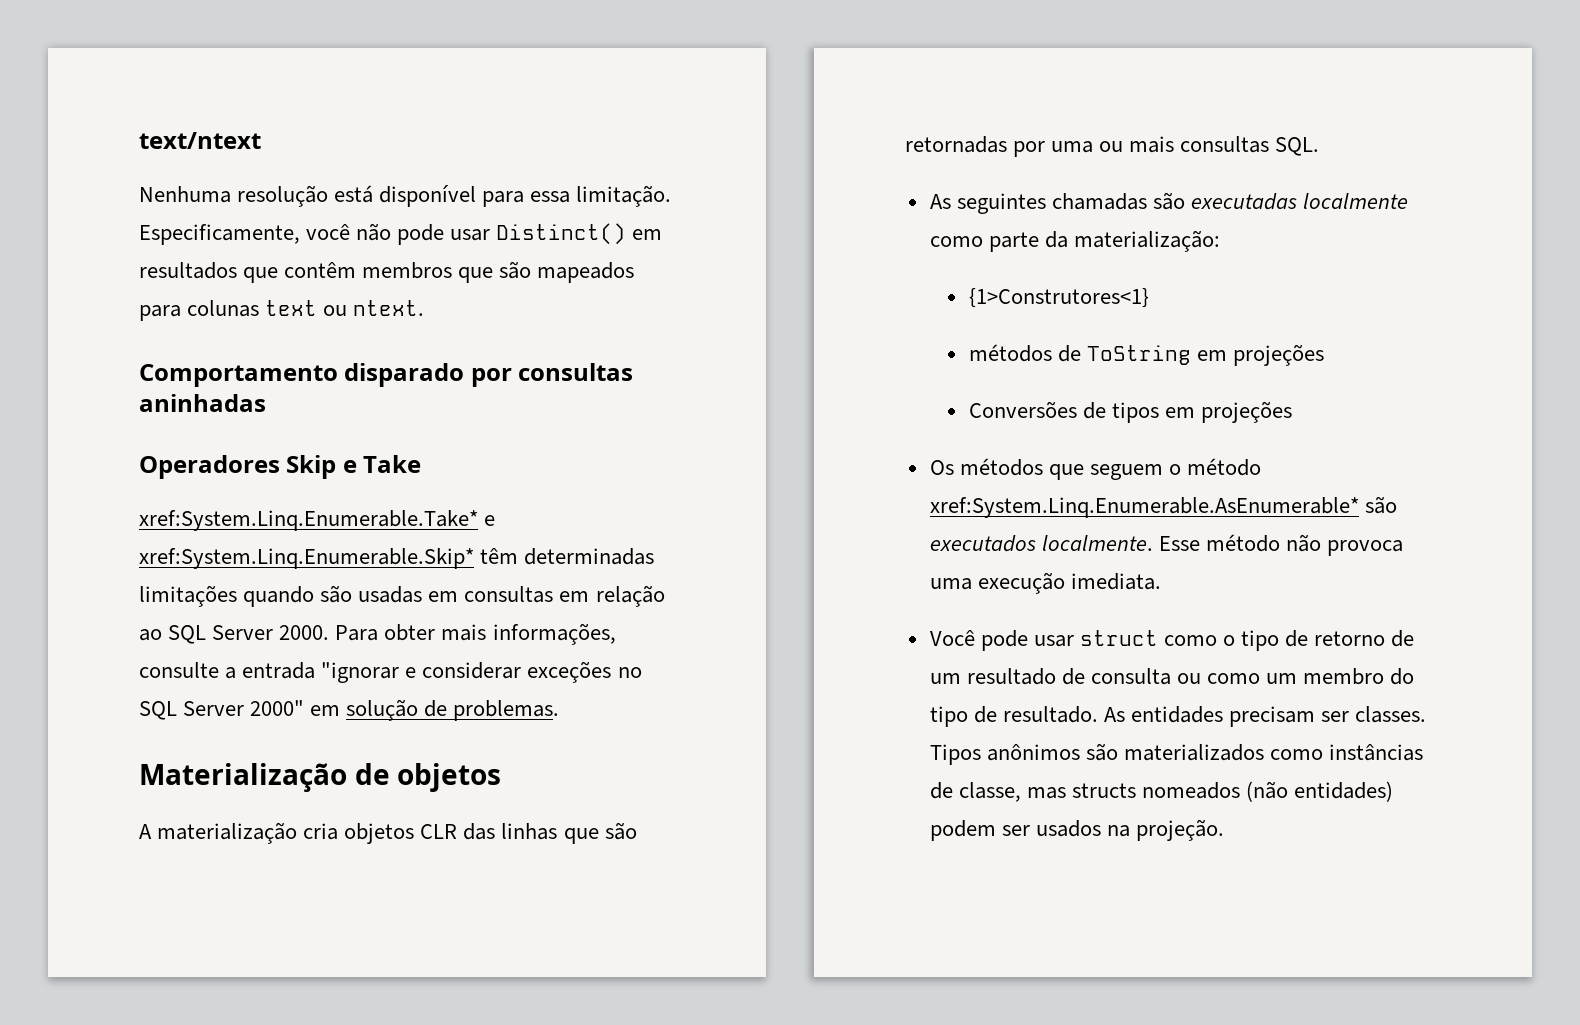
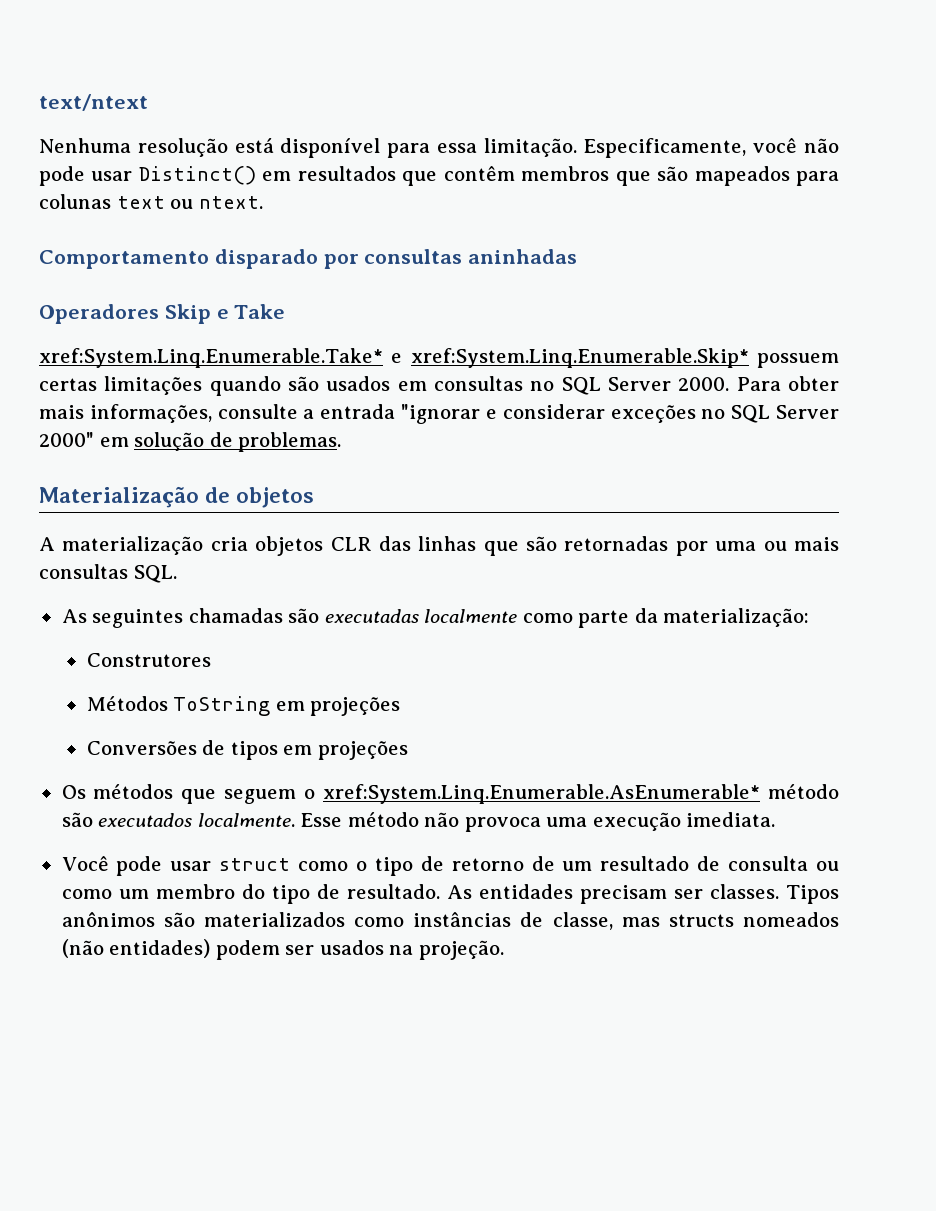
- xref:System.Linq.Enumerable.Take* e xref:System.Linq.Enumerable.Skip* têm determinadas limitações quando são usadas em consultas em relação ao SQL Server 2000.
+ xref:System.Linq.Enumerable.Take* e xref:System.Linq.Enumerable.Skip* possuem certas limitações quando são usados em consultas no SQL Server 2000.
- {1>Construtores<1}
- métodos de ToString em projeções
+ Construtores
+ Métodos ToString em projeções
- Os métodos que seguem o método xref:System.Linq.Enumerable.AsEnumerable* são executados localmente.
+ Os métodos que seguem o xref:System.Linq.Enumerable.AsEnumerable* método são executados localmente.

